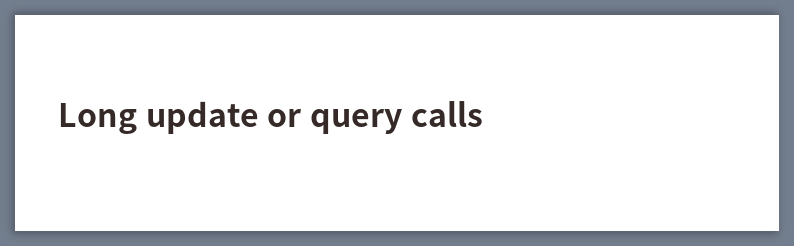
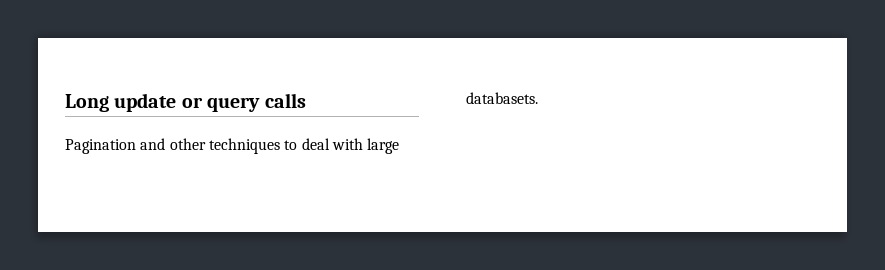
+ Pagination and other techniques to deal with large databasets.

